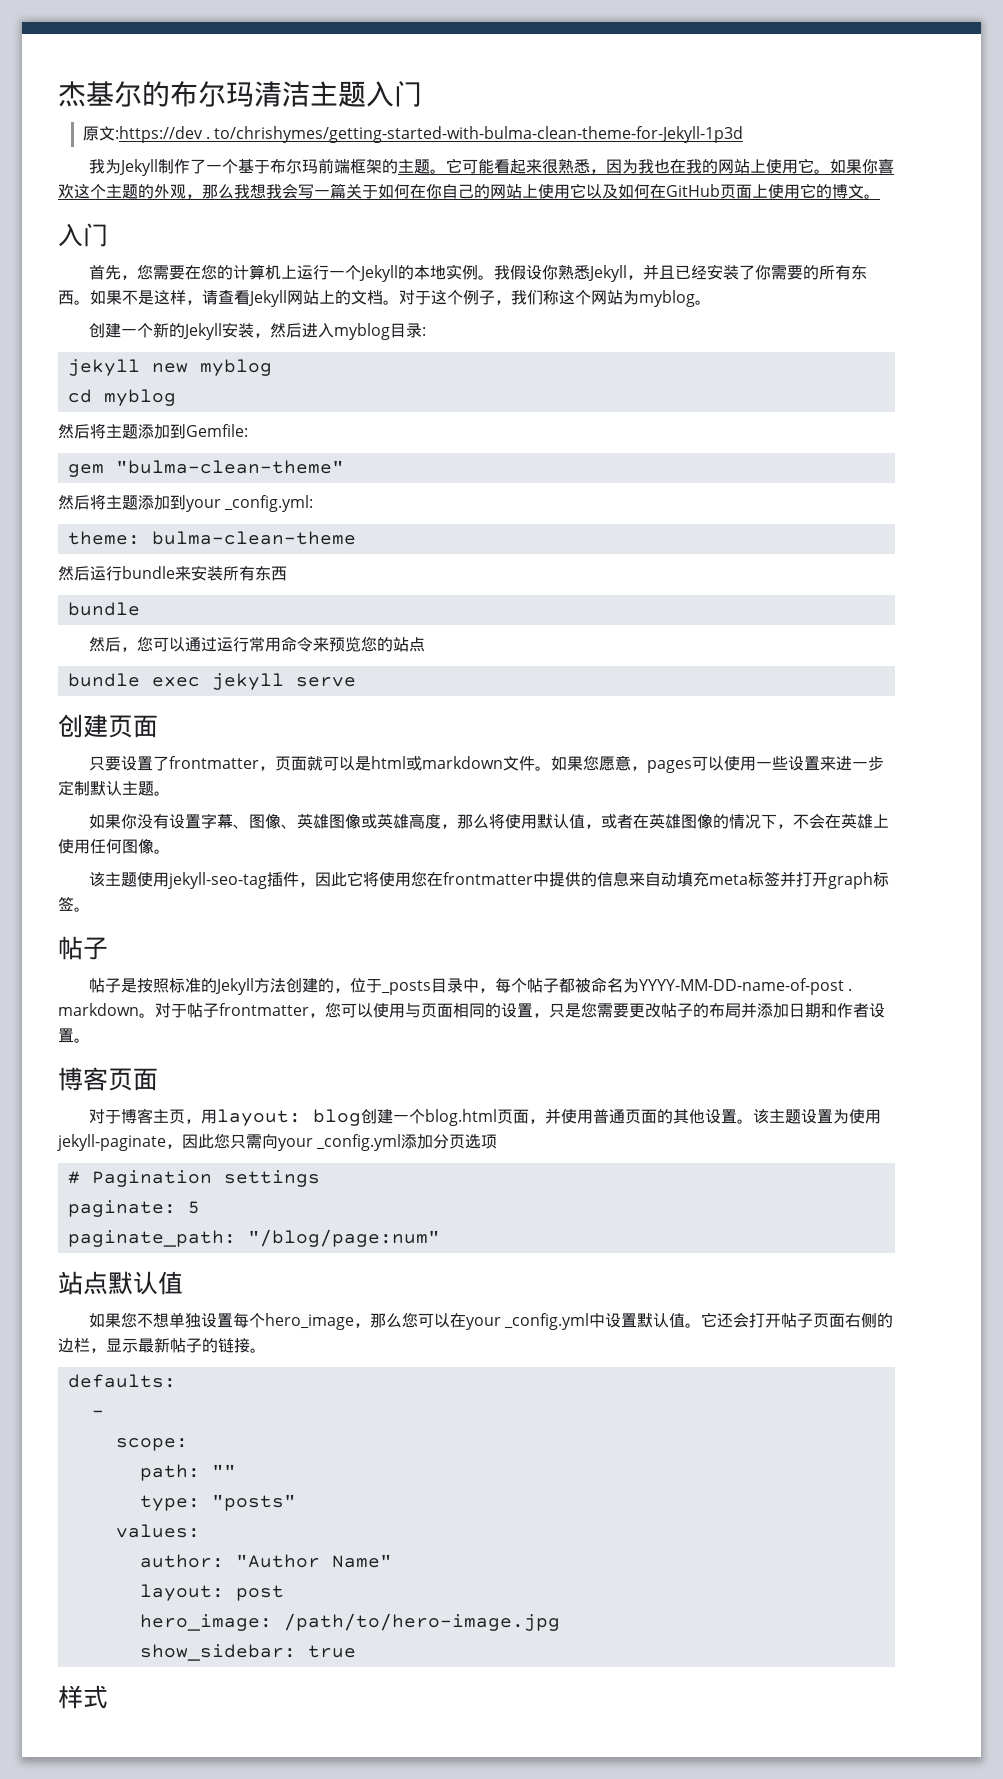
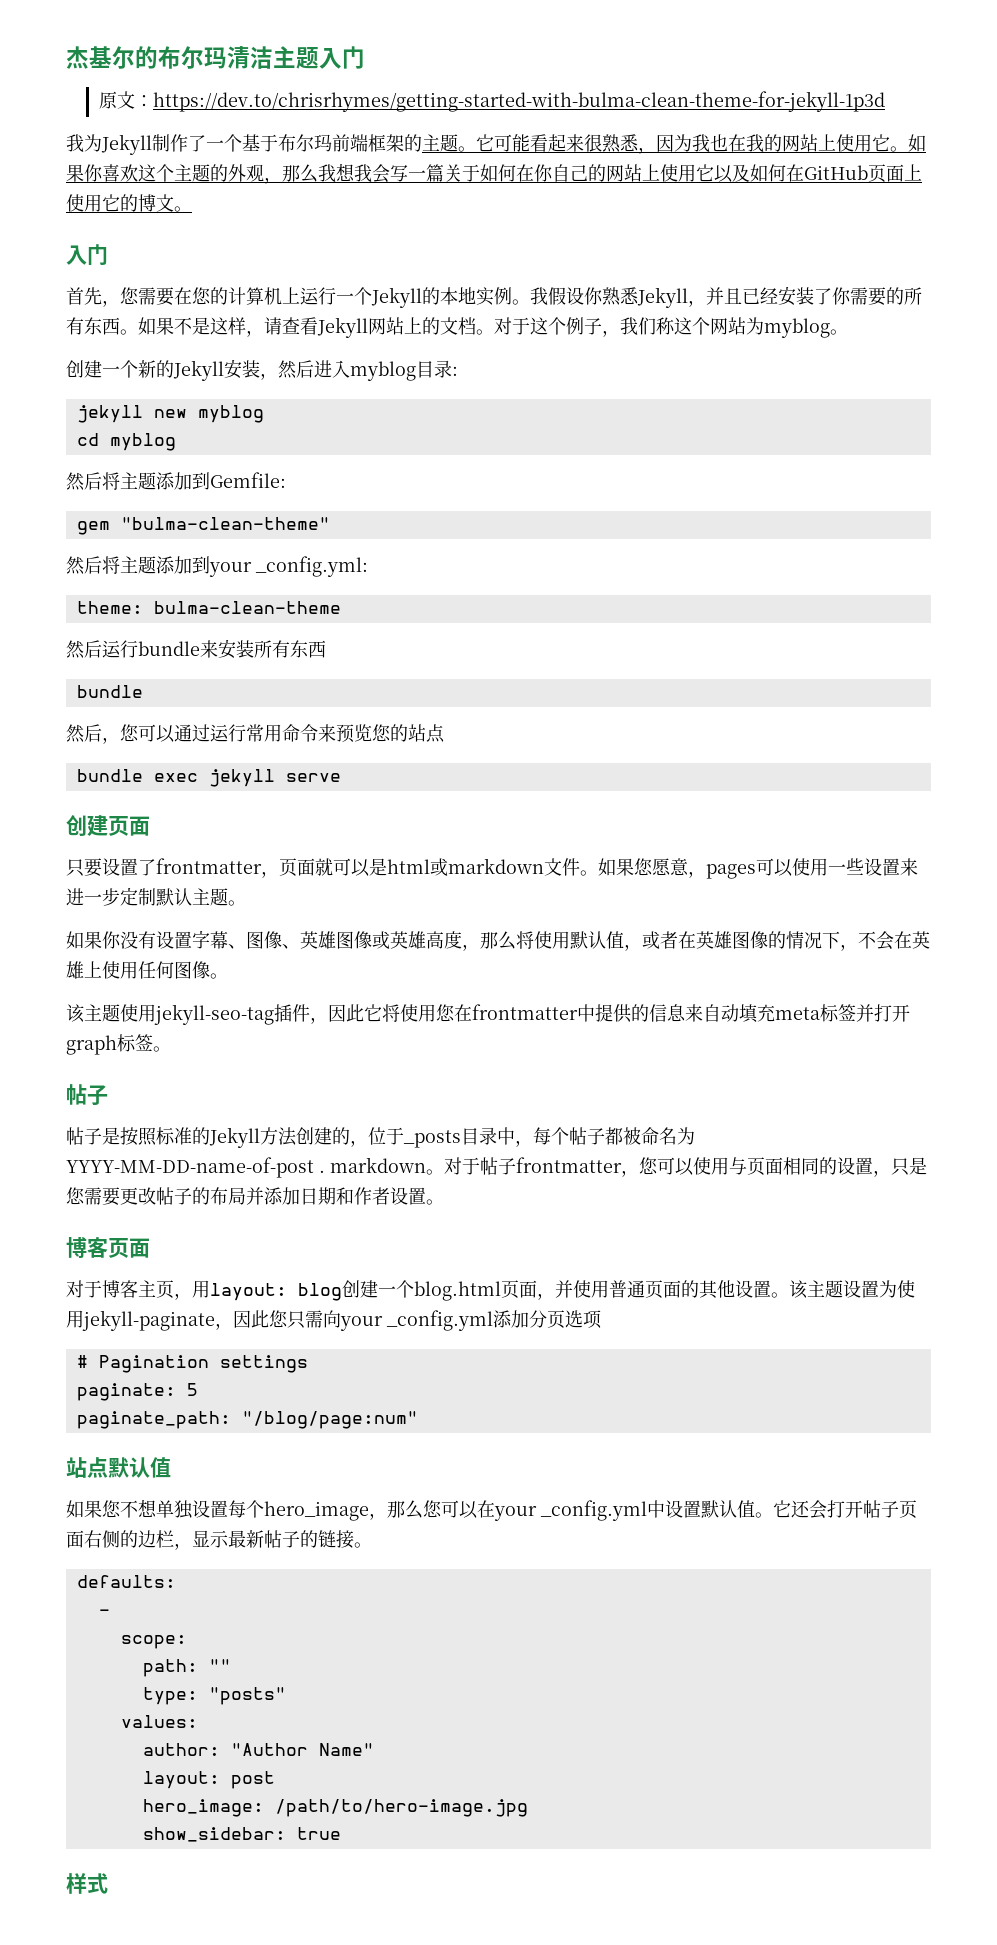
- 原文:https://dev . to/chrishymes/getting-started-with-bulma-clean-theme-for-Jekyll-1p3d
+ 原文：https://dev.to/chrisrhymes/getting-started-with-bulma-clean-theme-for-jekyll-1p3d

